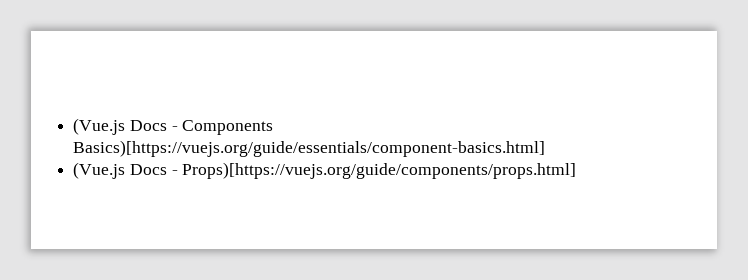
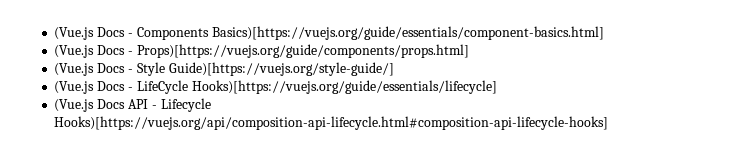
+ (Vue.js Docs - Style Guide)[https://vuejs.org/style-guide/]
+ (Vue.js Docs - LifeCycle Hooks)[https://vuejs.org/guide/essentials/lifecycle]
+ (Vue.js Docs API - Lifecycle Hooks)[https://vuejs.org/api/composition-api-lifecycle.html#composition-api-lifecycle-hooks]

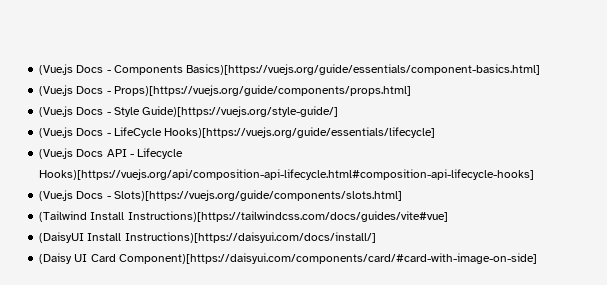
+ (Vue.js Docs - Slots)[https://vuejs.org/guide/components/slots.html]
+ (Tailwind Install Instructions)[https://tailwindcss.com/docs/guides/vite#vue]
+ (DaisyUI Install Instructions)[https://daisyui.com/docs/install/]
+ (Daisy UI Card Component)[https://daisyui.com/components/card/#card-with-image-on-side]

